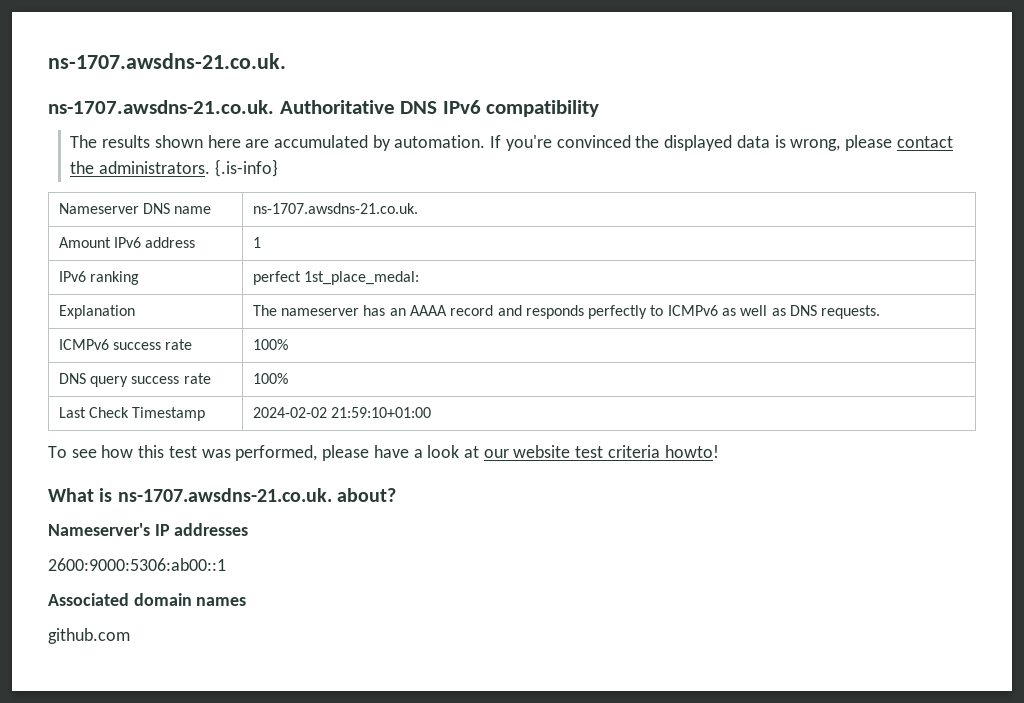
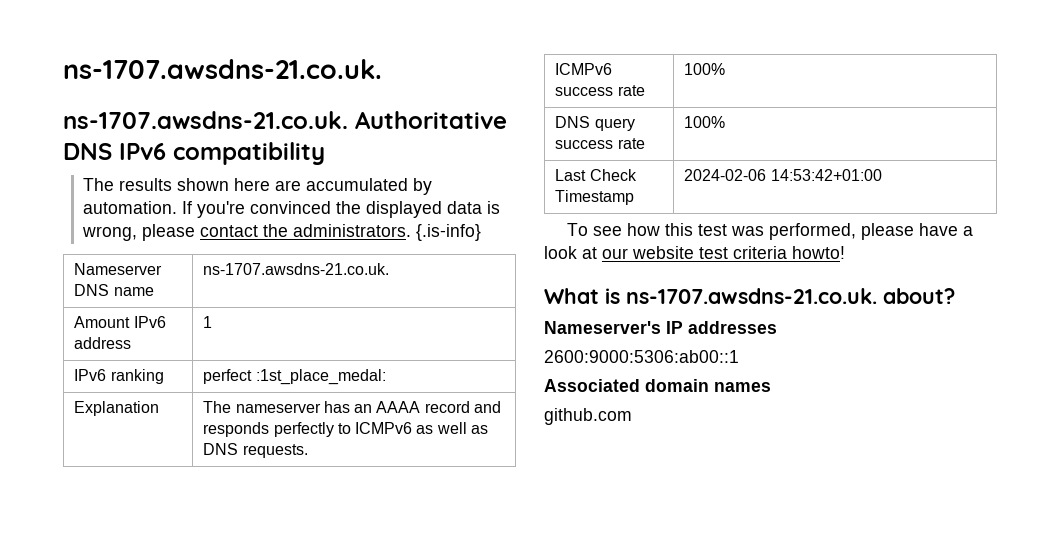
- IPv6 ranking | perfect 1st_place_medal:
+ IPv6 ranking | perfect :1st_place_medal:
- Last Check Timestamp | 2024-02-02 21:59:10+01:00
+ Last Check Timestamp | 2024-02-06 14:53:42+01:00

